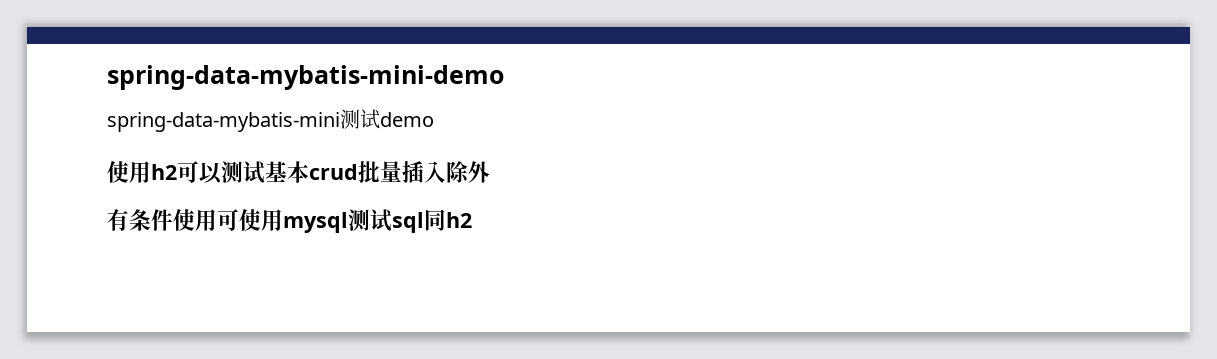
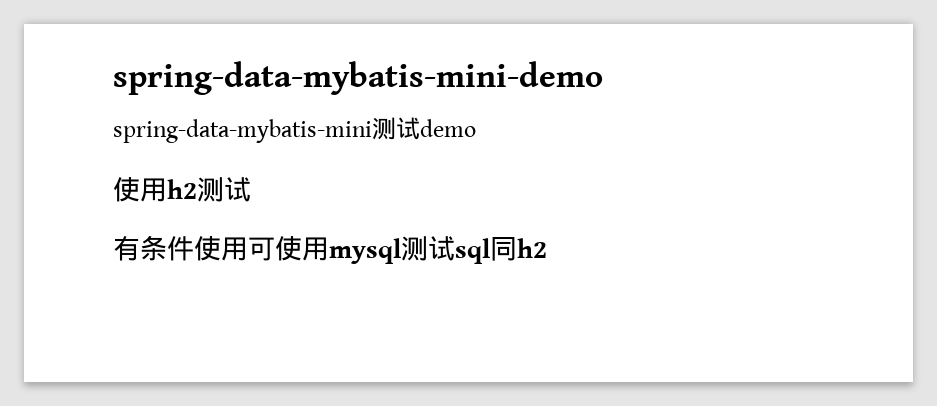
- 使用h2可以测试基本crud批量插入除外
+ 使用h2测试

